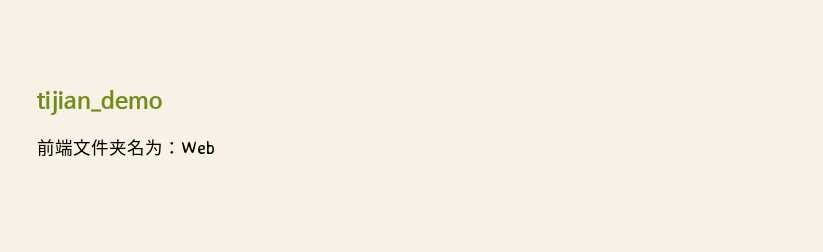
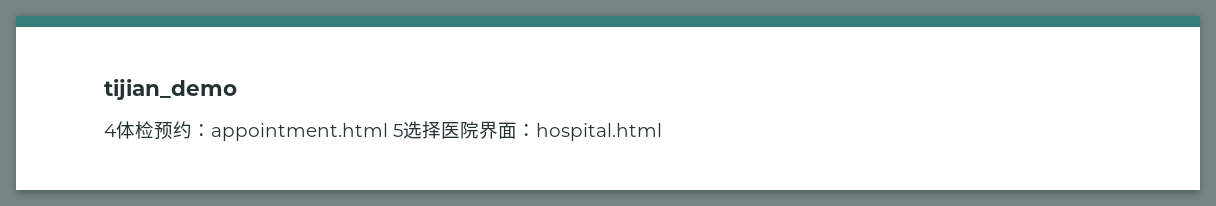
- 前端文件夹名为：Web
+ 4体检预约：appointment.html 5选择医院界面：hospital.html

